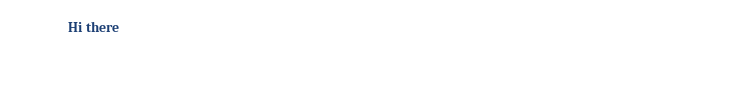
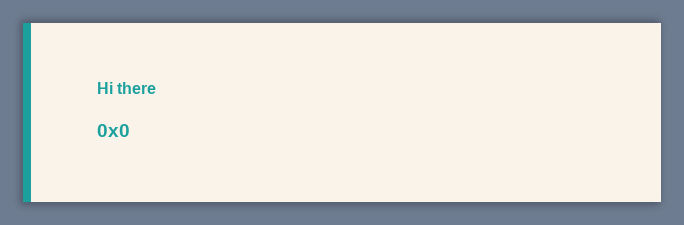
+ 0x0

